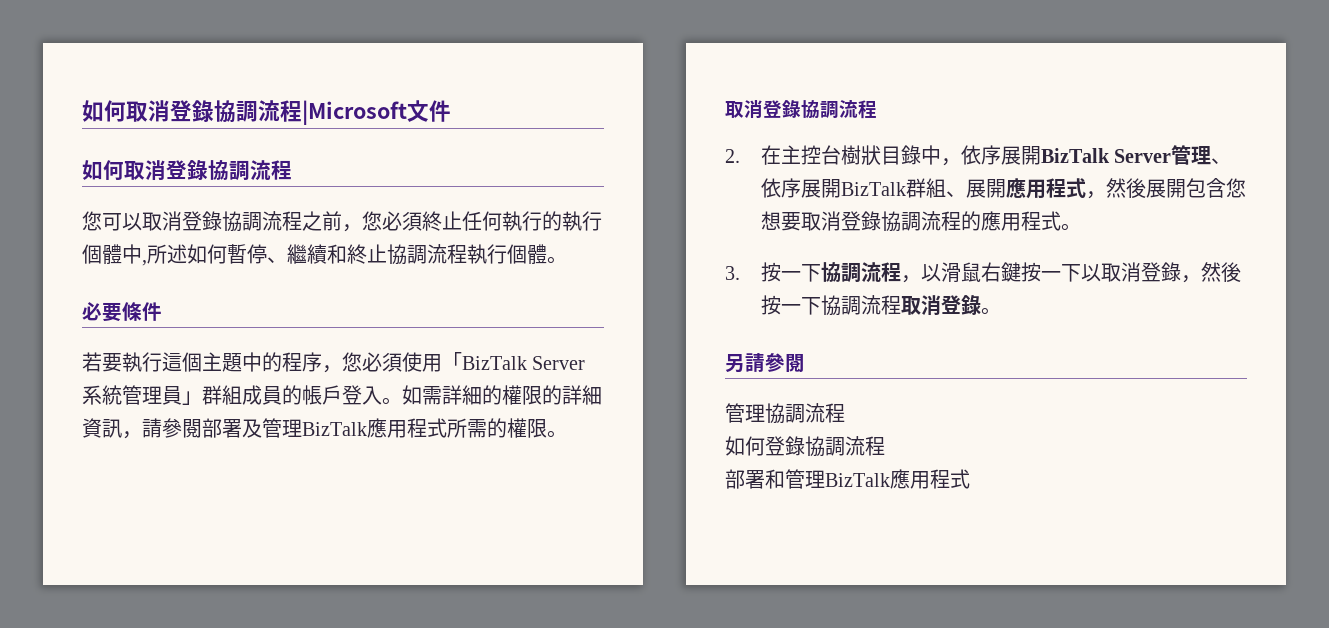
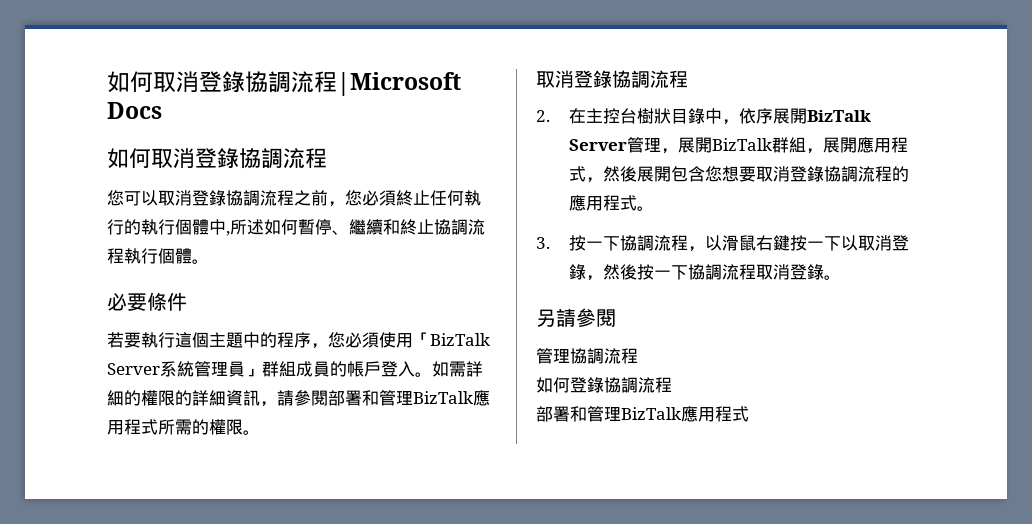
- 如何取消登錄協調流程|Microsoft文件
+ 如何取消登錄協調流程|Microsoft Docs
- 如需詳細的權限的詳細資訊，請參閱部署及管理BizTalk應用程式所需的權限。
+ 如需詳細的權限的詳細資訊，請參閱部署和管理BizTalk應用程式所需的權限。
- 2.在主控台樹狀目錄中，依序展開BizTalk Server管理、依序展開BizTalk群組、展開應用程式，然後展開包含您想要取消登錄協調流程的應用程式。
+ 2.在主控台樹狀目錄中，依序展開BizTalk Server管理，展開BizTalk群組，展開應用程式，然後展開包含您想要取消登錄協調流程的應用程式。

